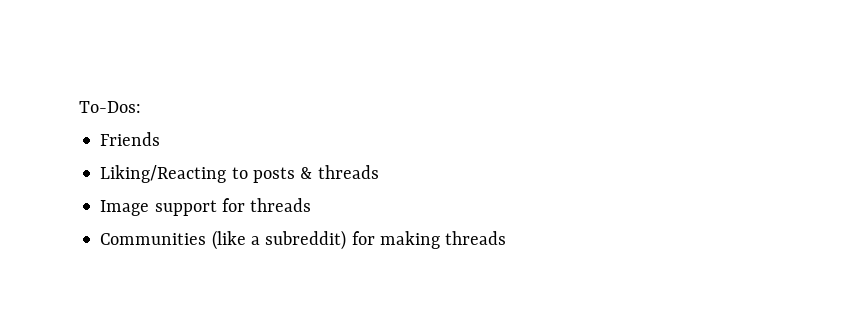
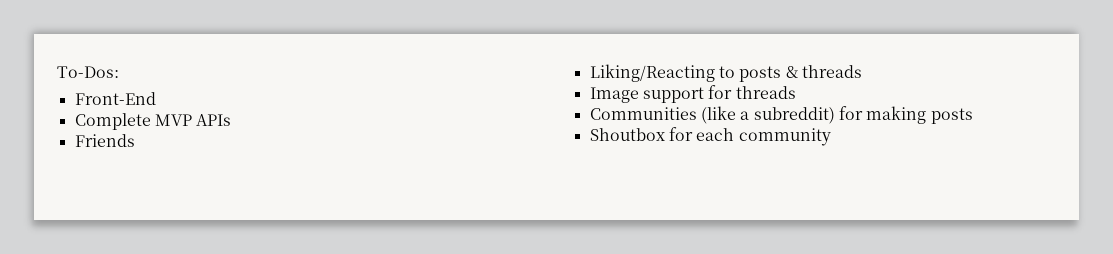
+ Front-End
+ Complete MVP APIs
- Communities (like a subreddit) for making threads
+ Communities (like a subreddit) for making posts
+ Shoutbox for each community

